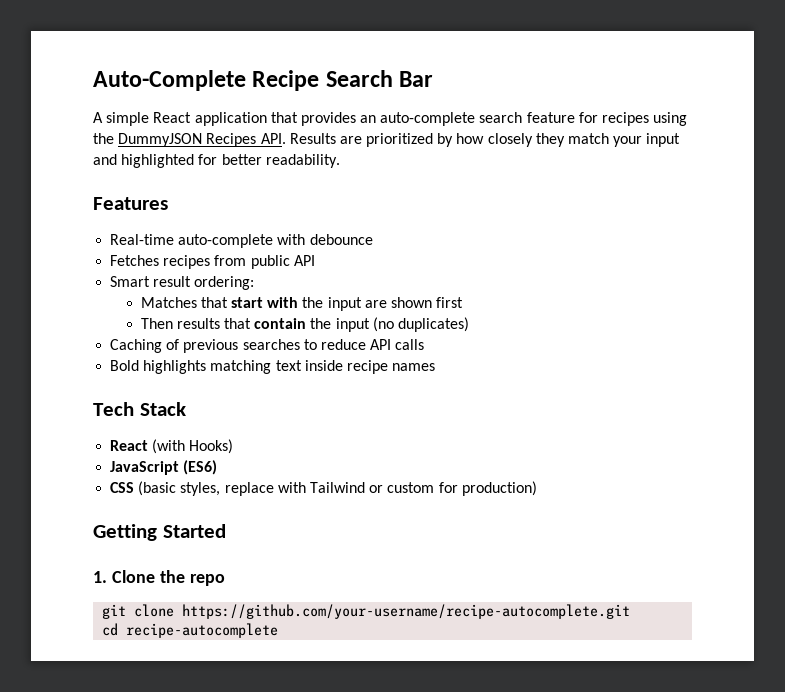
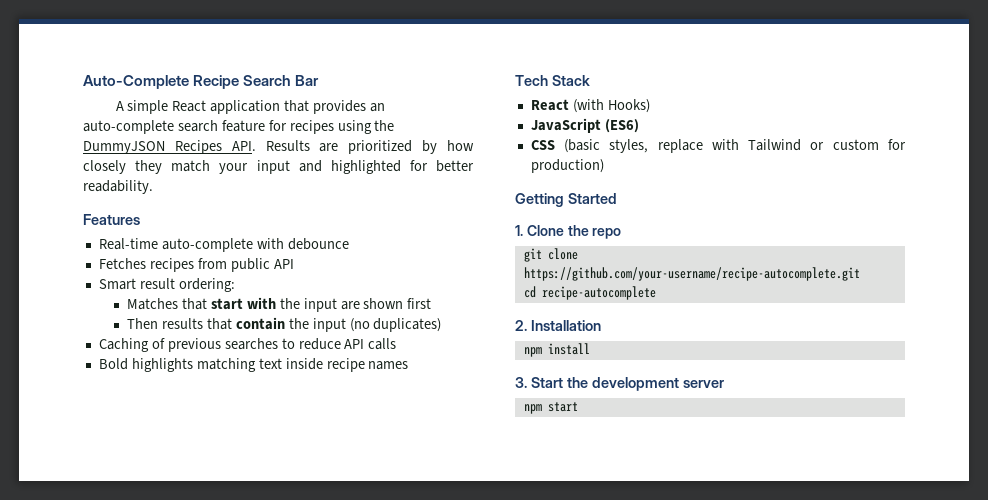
+ 2. Installation
+ npm install
+ 3. Start the development server
+ npm start

